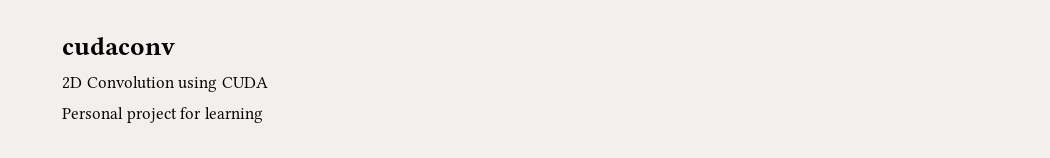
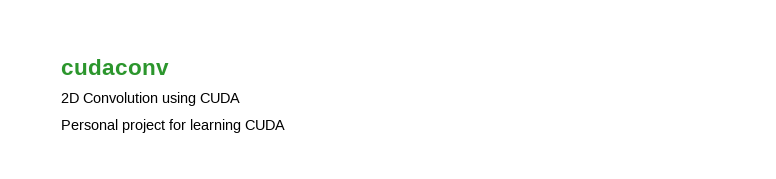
- Personal project for learning
+ Personal project for learning CUDA

